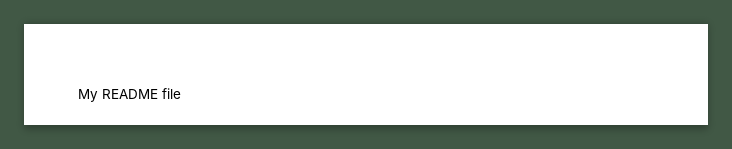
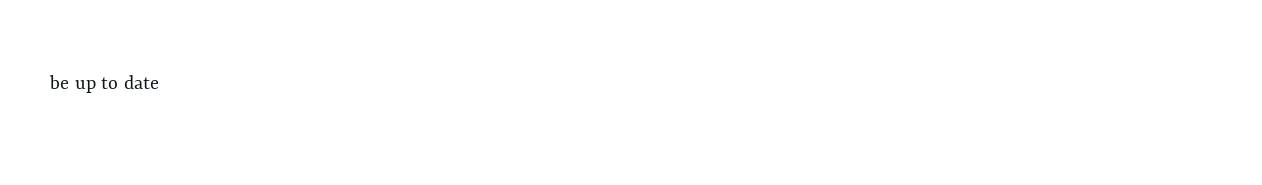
- My README file
+ be up to date

